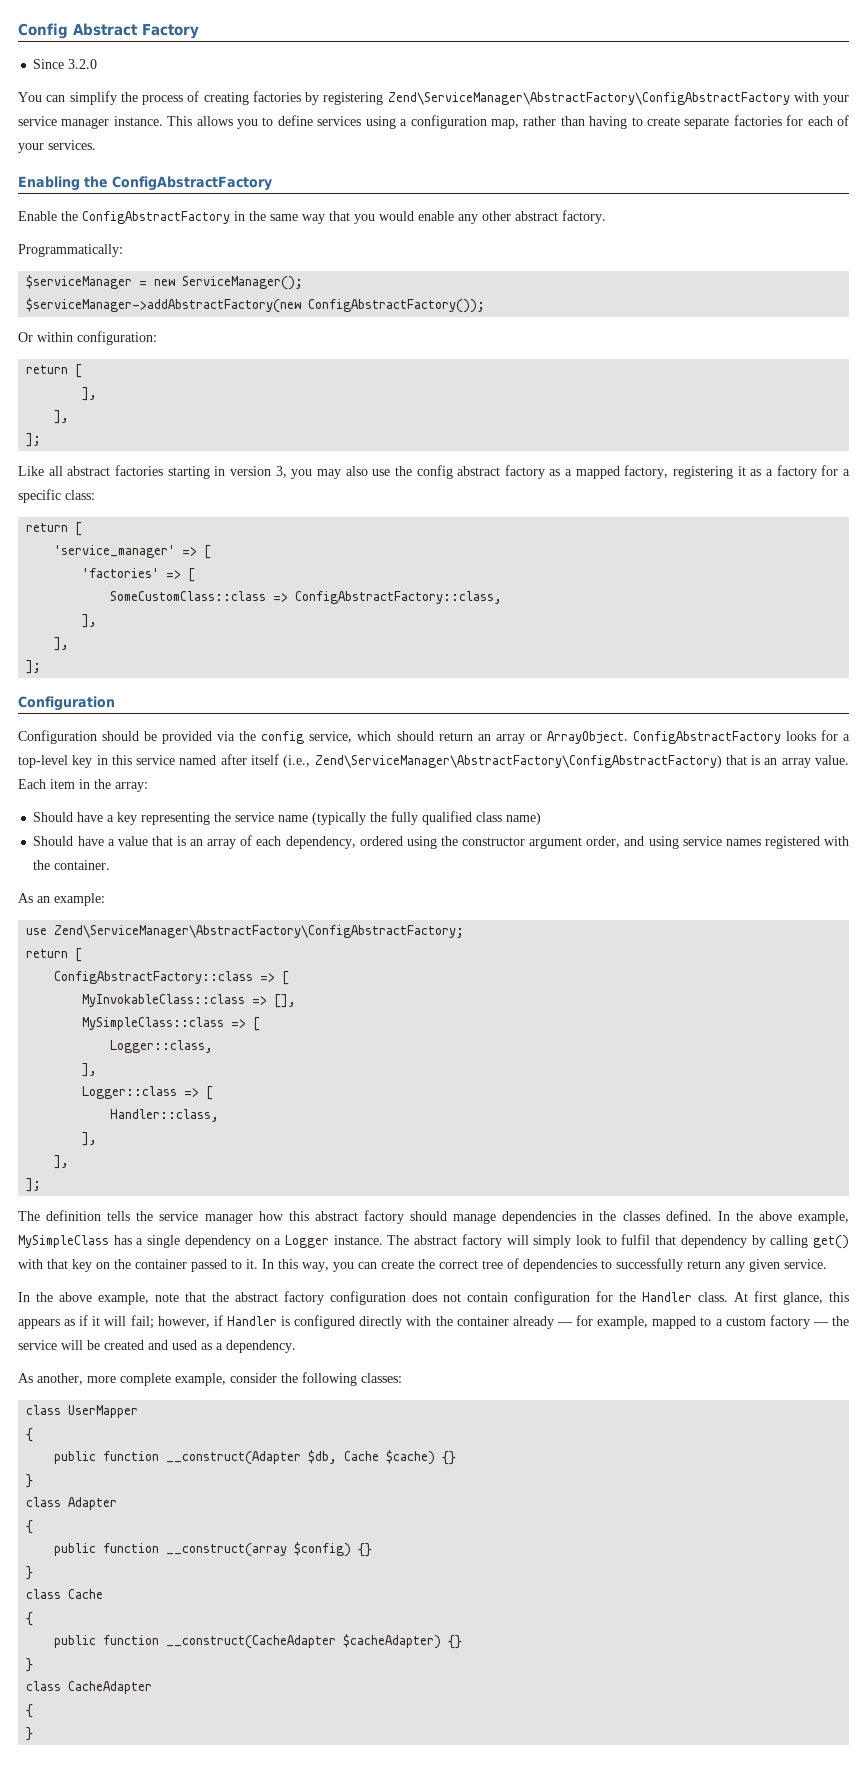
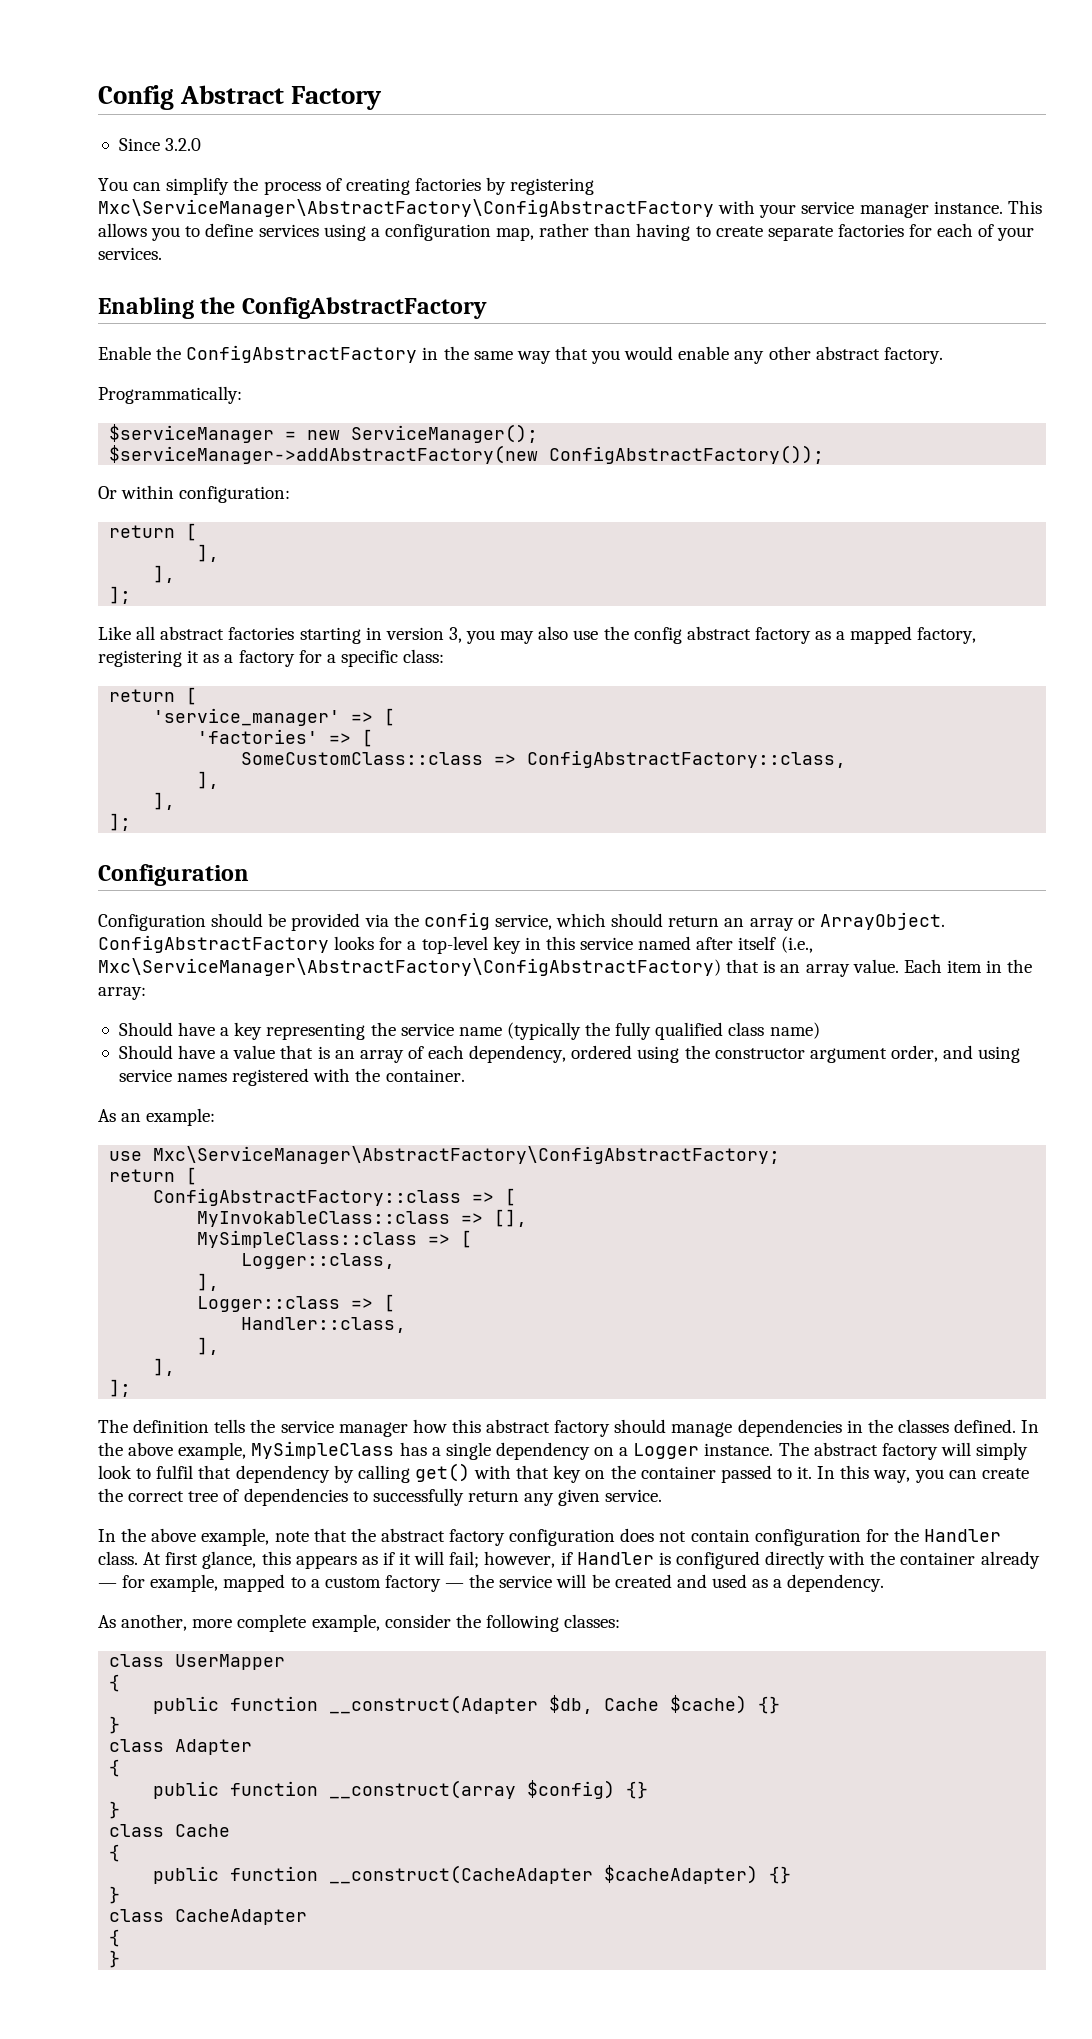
- You can simplify the process of creating factories by registering Zend\ServiceManager\AbstractFactory\ConfigAbstractFactory with your service manager instance.
+ You can simplify the process of creating factories by registering Mxc\ServiceManager\AbstractFactory\ConfigAbstractFactory with your service manager instance.
- ConfigAbstractFactory looks for a top-level key in this service named after itself (i.e., Zend\ServiceManager\AbstractFactory\ConfigAbstractFactory) that is an array value.
+ ConfigAbstractFactory looks for a top-level key in this service named after itself (i.e., Mxc\ServiceManager\AbstractFactory\ConfigAbstractFactory) that is an array value.
- use Zend\ServiceManager\AbstractFactory\ConfigAbstractFactory;
+ use Mxc\ServiceManager\AbstractFactory\ConfigAbstractFactory;

